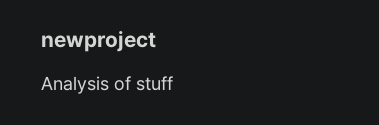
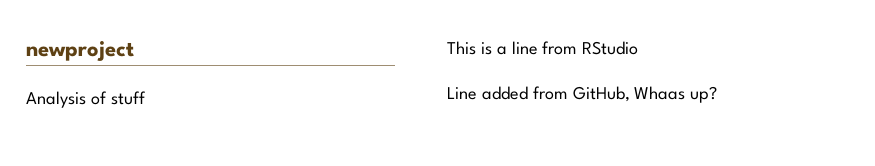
+ This is a line from RStudio
+ Line added from GitHub, Whaas up?

